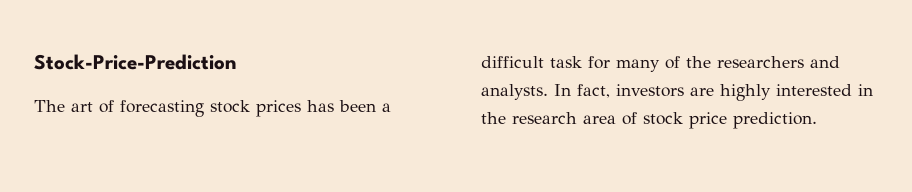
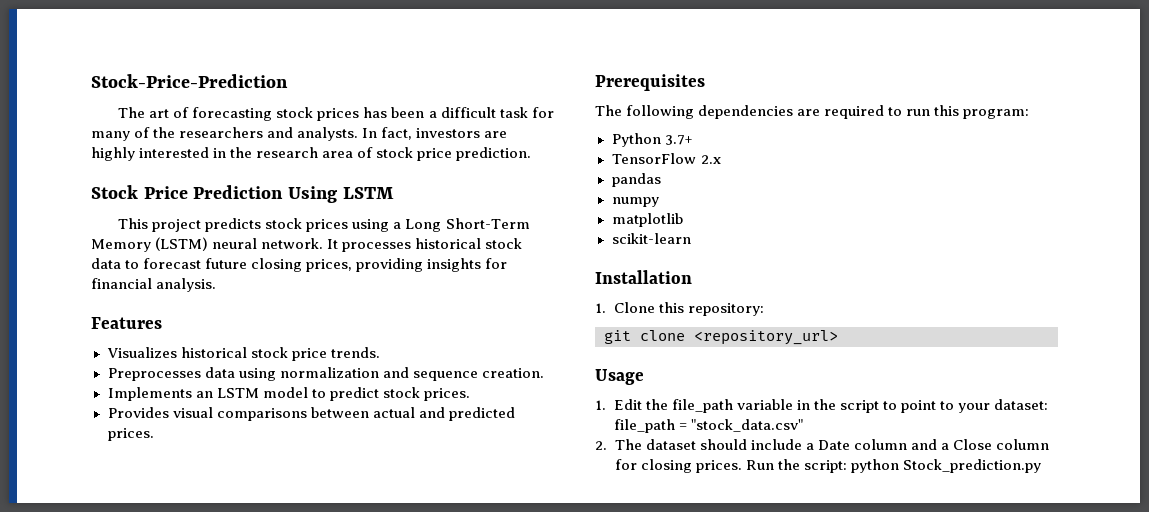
+ Stock Price Prediction Using LSTM
+ This project predicts stock prices using a Long Short-Term Memory (LSTM) neural network. It processes historical stock data to forecast future closing prices, providing insights for financial analysis.
+ Features
+ Visualizes historical stock price trends.
+ Preprocesses data using normalization and sequence creation.
+ Implements an LSTM model to predict stock prices.
+ Provides visual comparisons between actual and predicted prices.
+ Prerequisites
+ The following dependencies are required to run this program:
+ Python 3.7+
+ TensorFlow 2.x
+ pandas
+ numpy
+ matplotlib
+ scikit-learn
+ Installation
+ 1. Clone this repository:
+ git clone <repository_url>
+ Usage
+ 1. Edit the file_path variable in the script to point to your dataset: file_path = "stock_data.csv"
+ 2. The dataset should include a Date column and a Close column for closing prices. Run the script: python Stock_prediction.py

